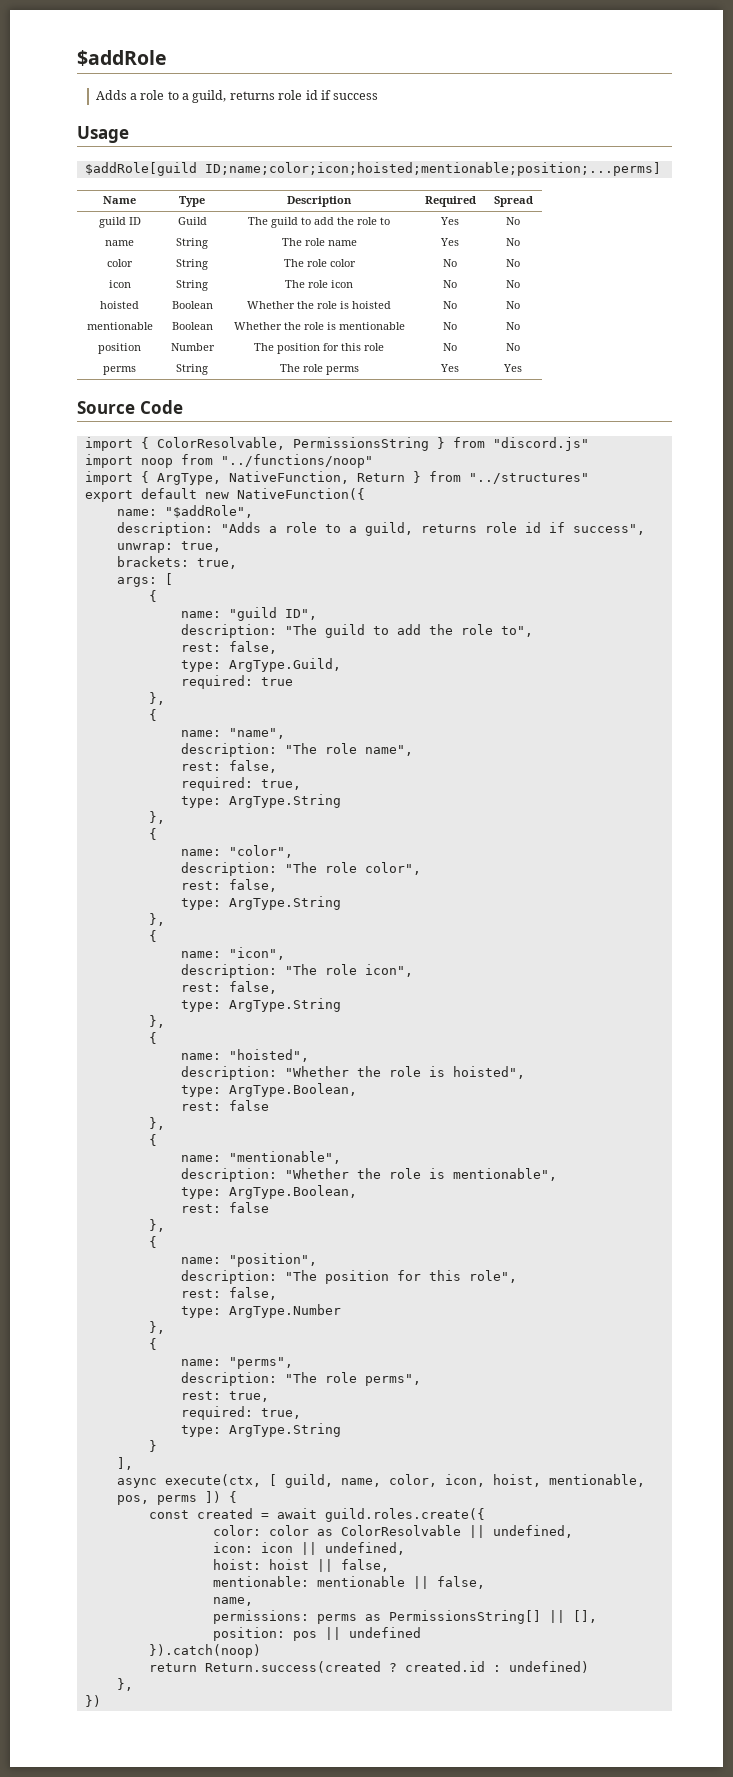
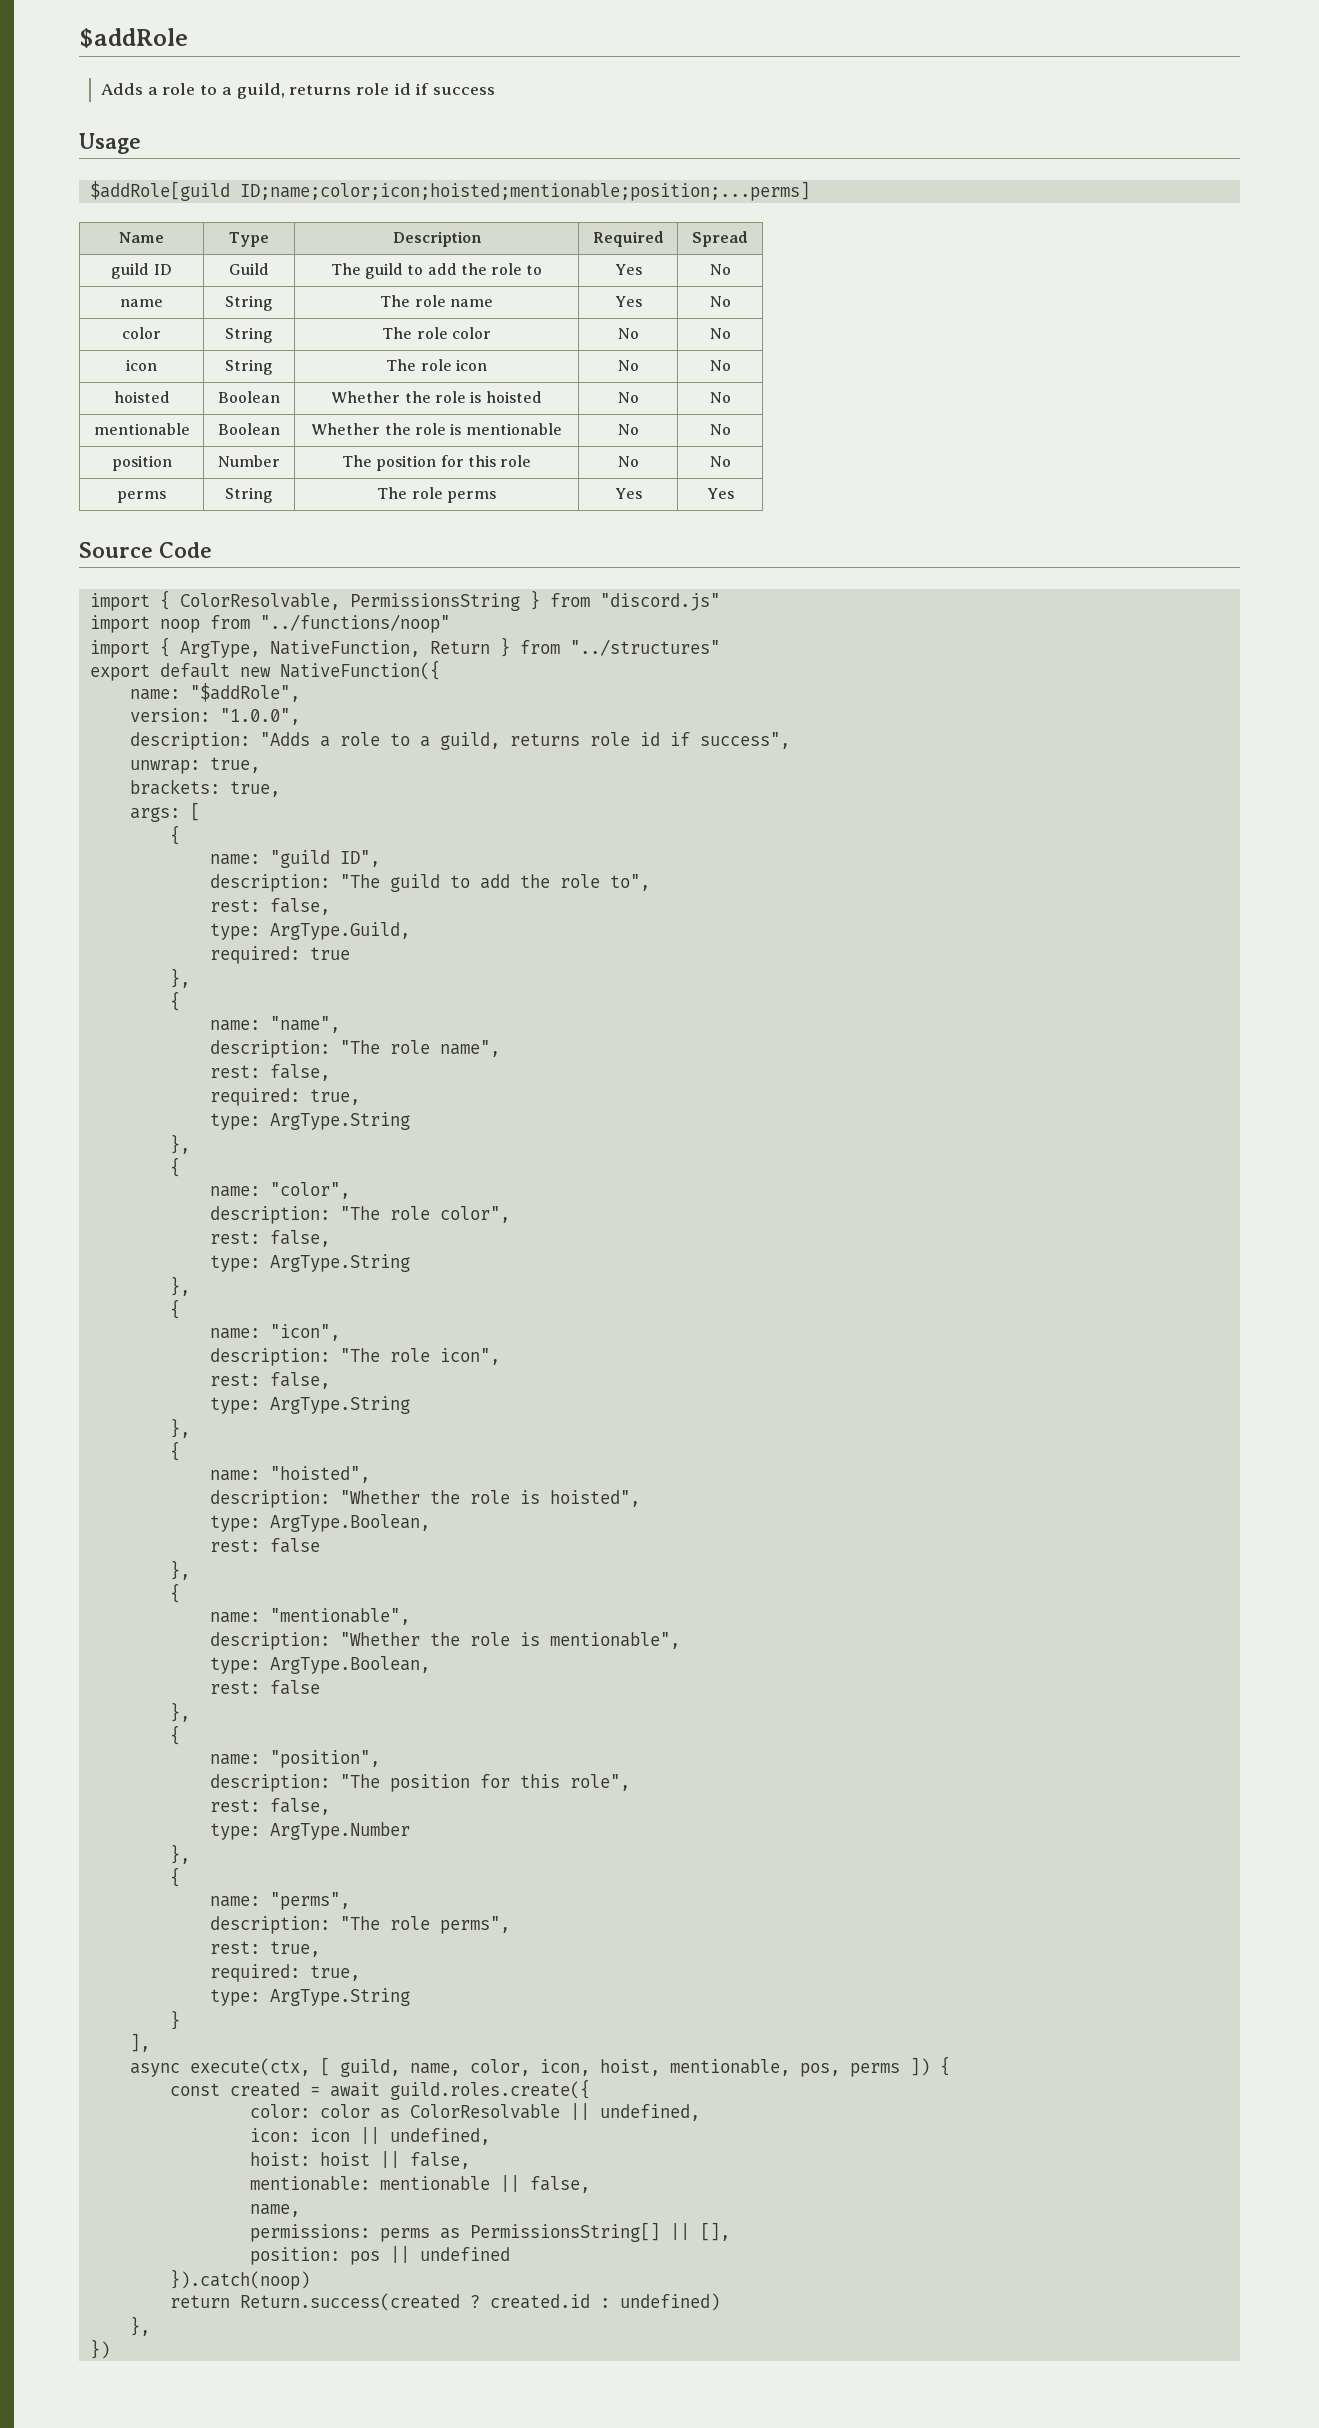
+ version: "1.0.0",

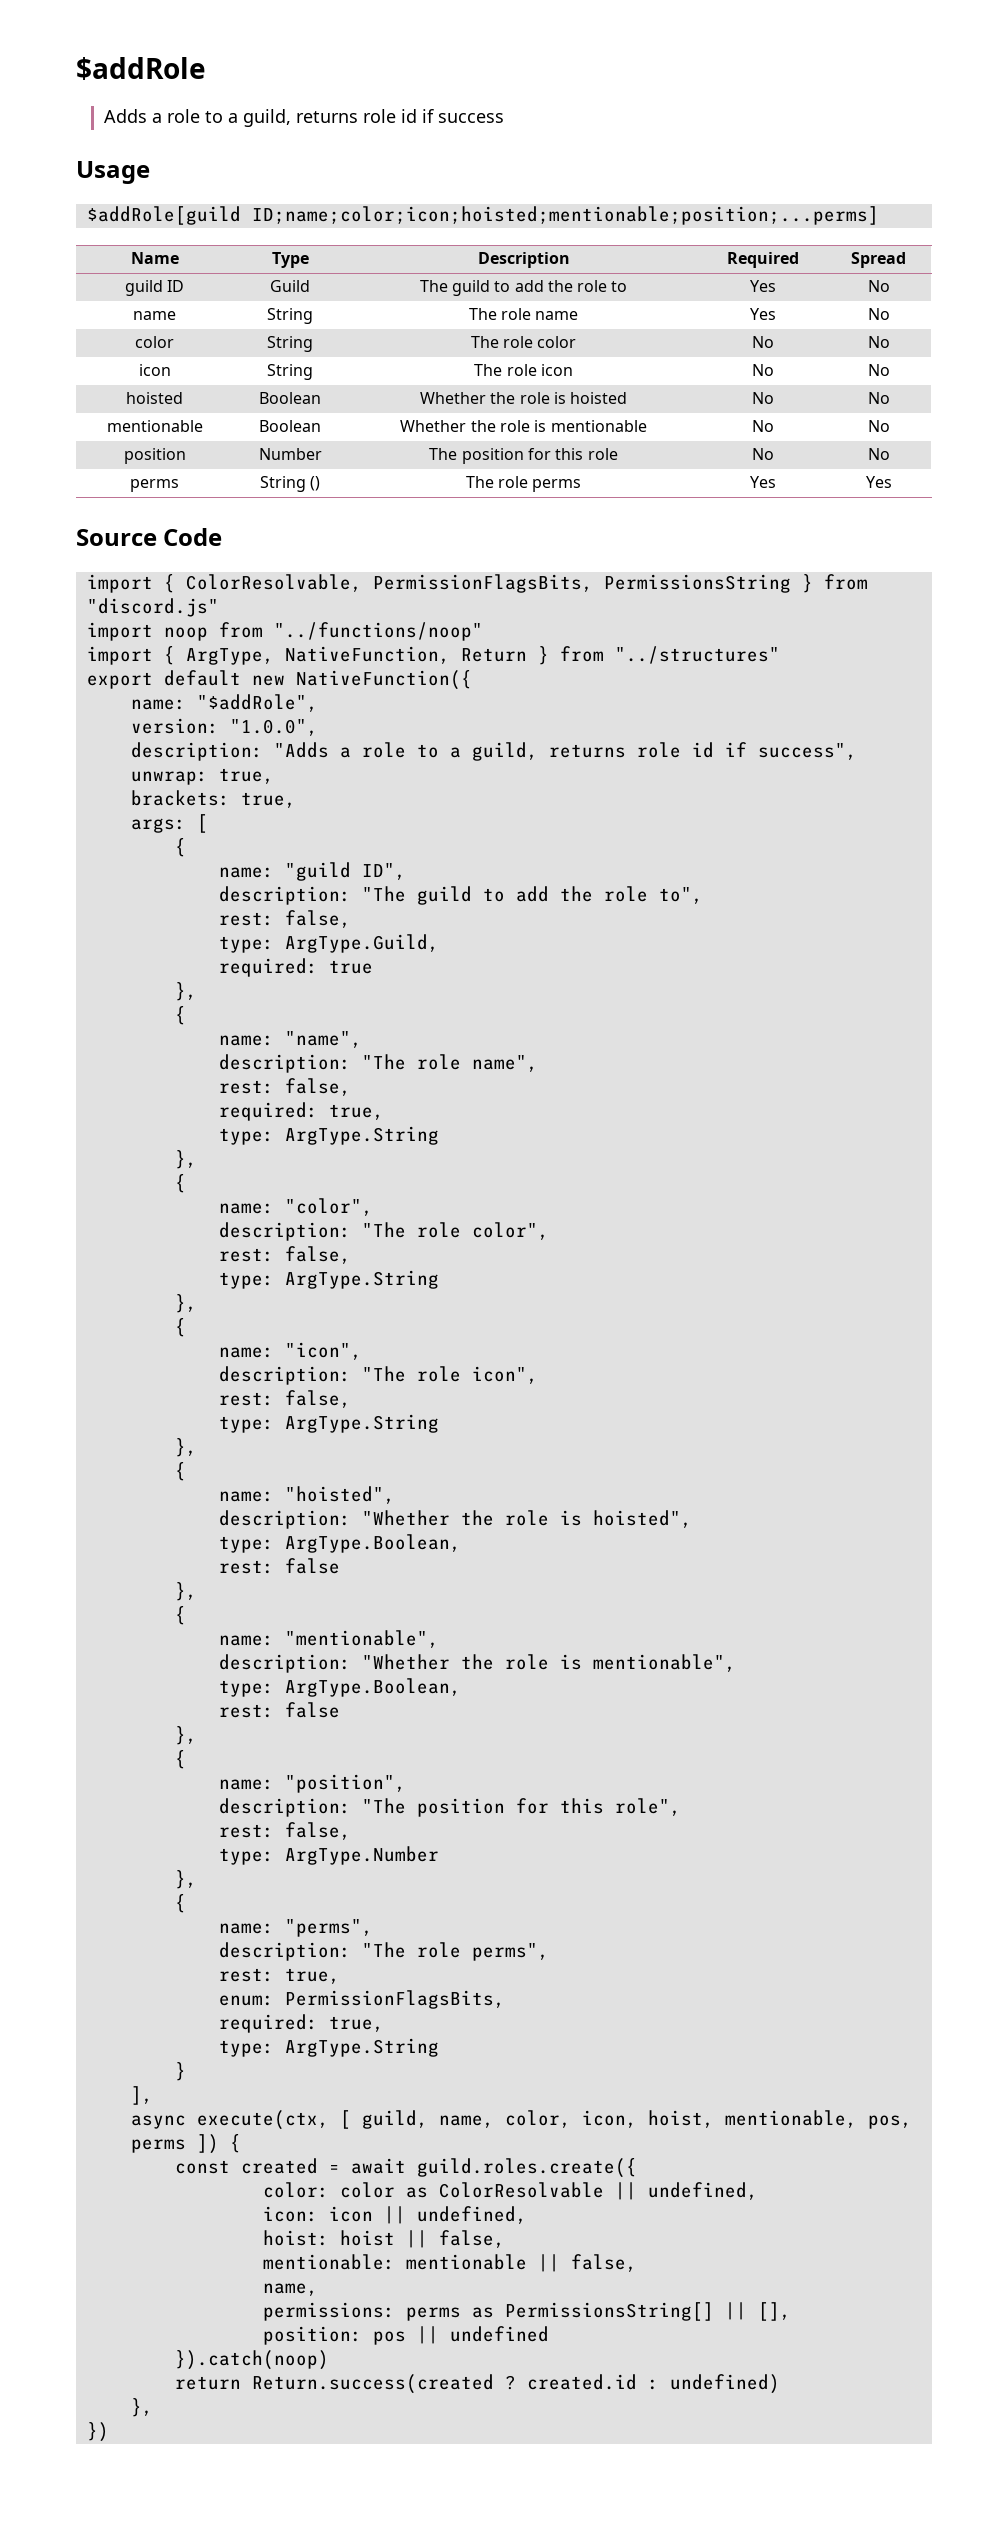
- perms | String | The role perms | Yes | Yes
+ perms | String () | The role perms | Yes | Yes
- import { ColorResolvable, PermissionsString } from "discord.js"
+ import { ColorResolvable, PermissionFlagsBits, PermissionsString } from "discord.js"
+ enum: PermissionFlagsBits,

